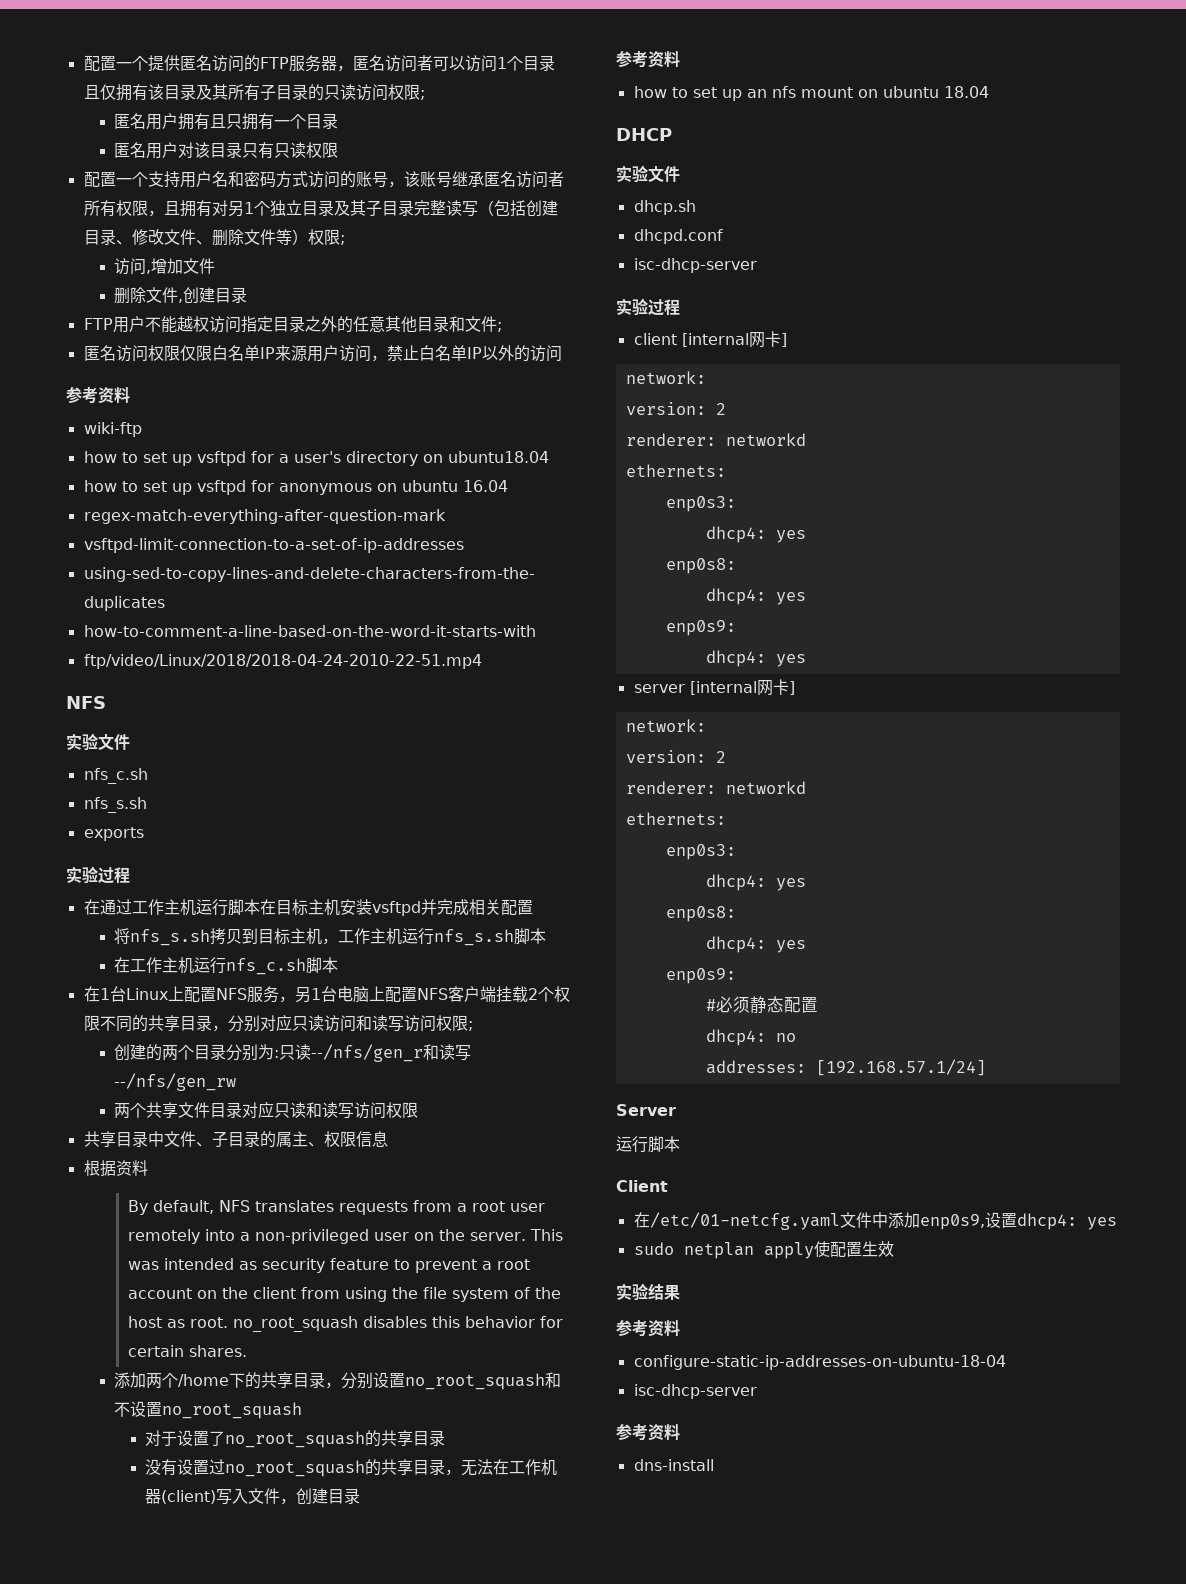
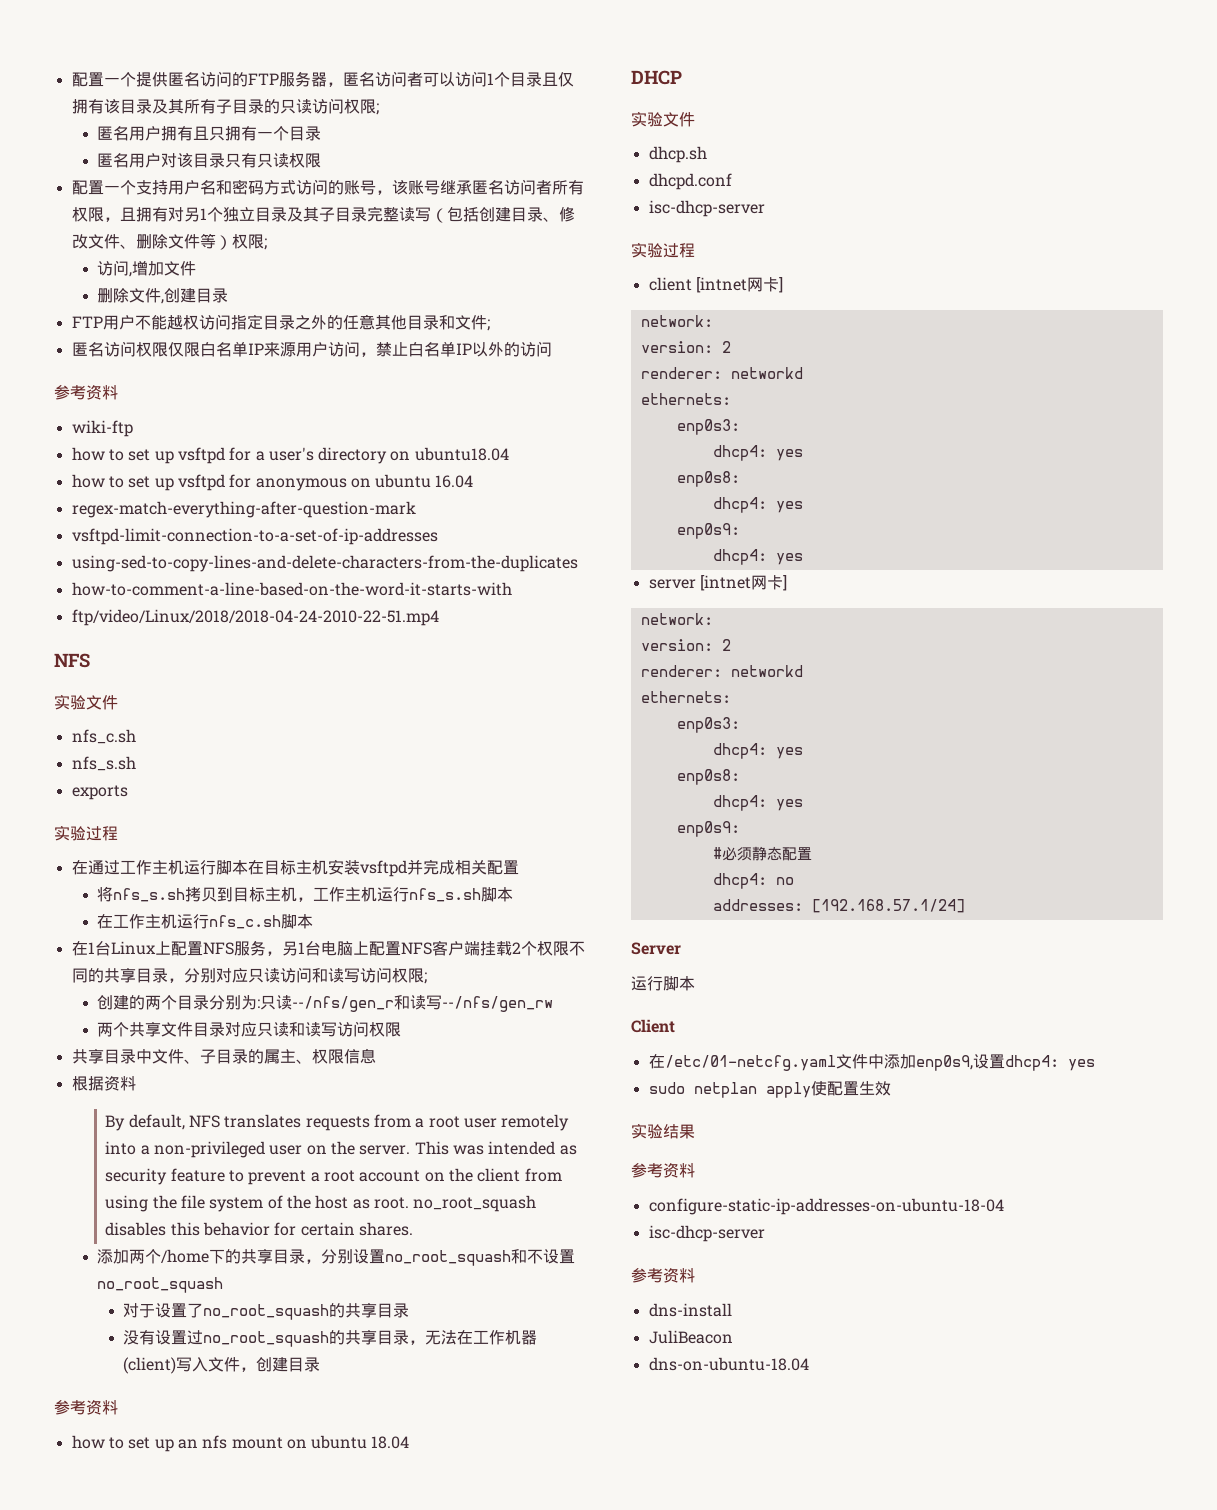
- client [internal网卡]
+ client [intnet网卡]
- server [internal网卡]
+ server [intnet网卡]
+ JuliBeacon
+ dns-on-ubuntu-18.04

